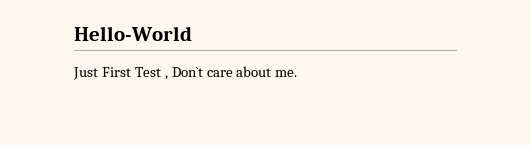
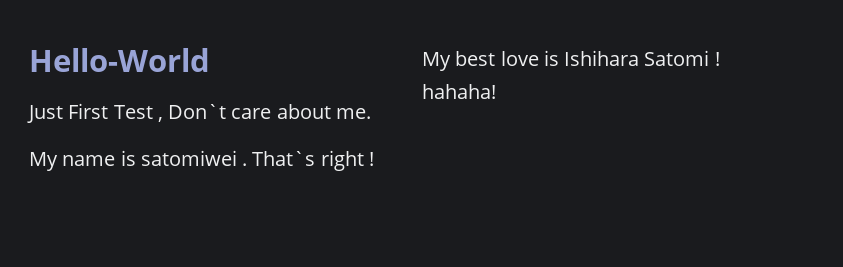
+ My name is satomiwei . That`s right ! My best love is Ishihara Satomi ! hahaha!

